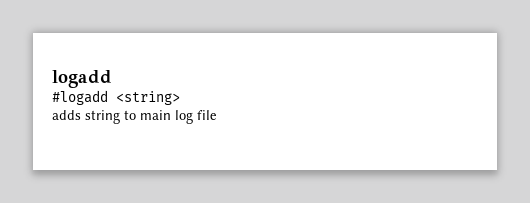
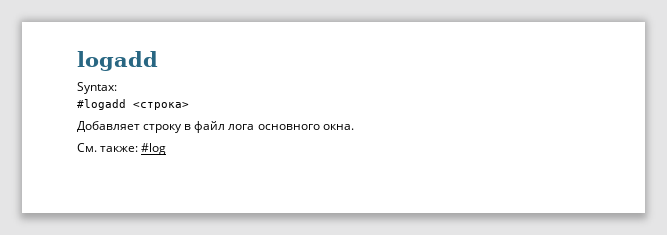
+ Syntax:
- #logadd <string>
- adds string to main log file
+ #logadd <строка>
+ Добавляет строку в файл лога основного окна.
+ См. также: #log

